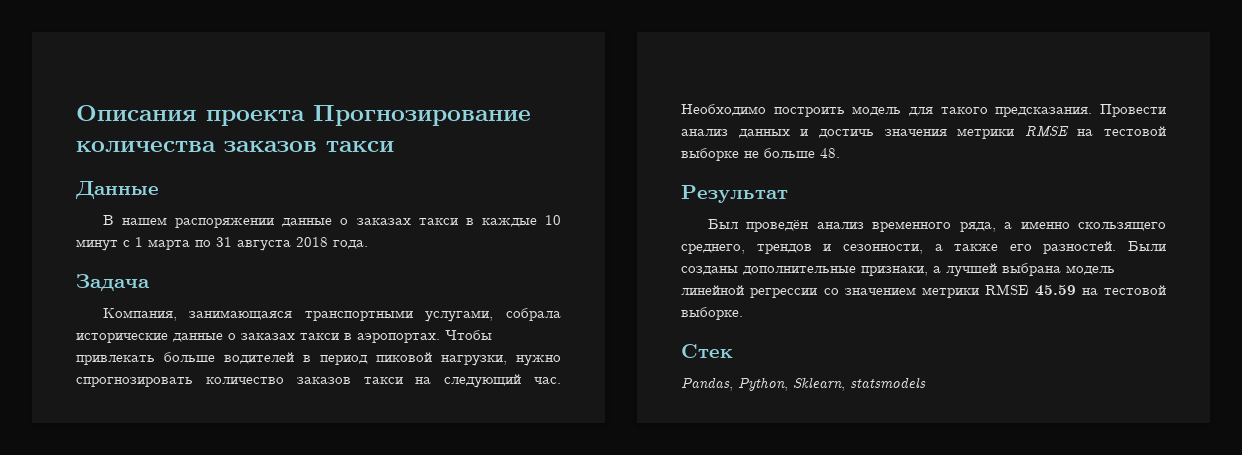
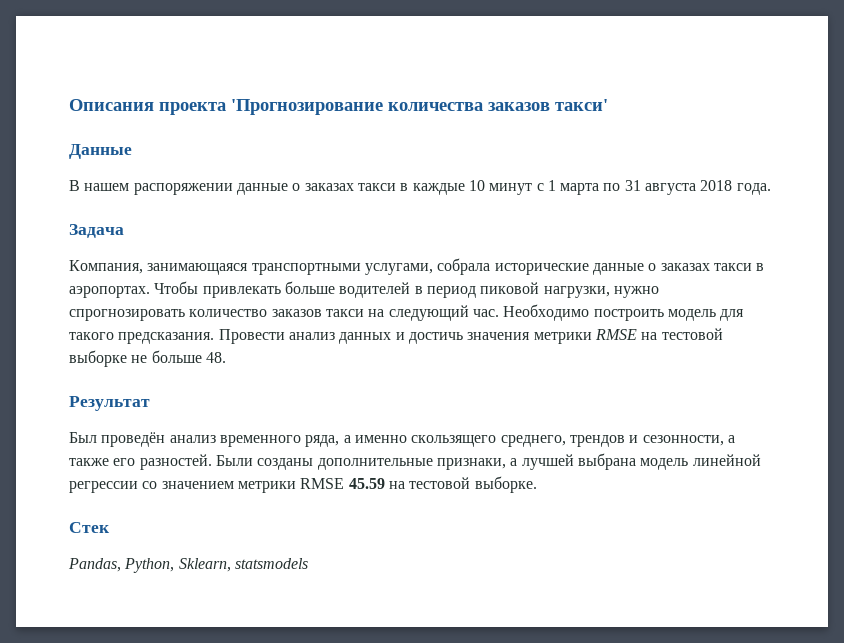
- Описания проекта Прогнозирование количества заказов такси
+ Описания проекта 'Прогнозирование количества заказов такси'

